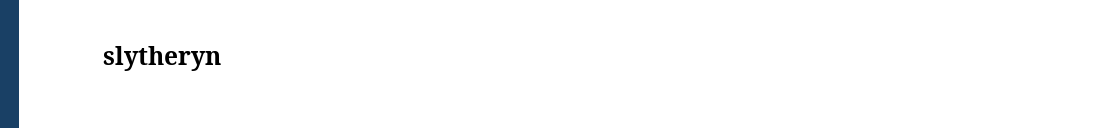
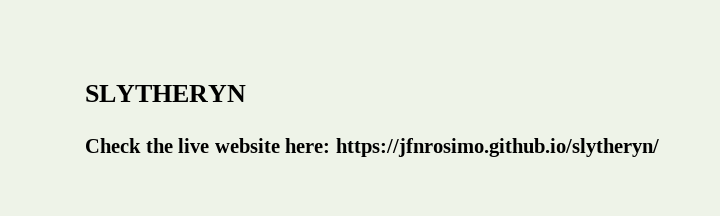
- slytheryn
+ SLYTHERYN
+ Check the live website here: https://jfnrosimo.github.io/slytheryn/

